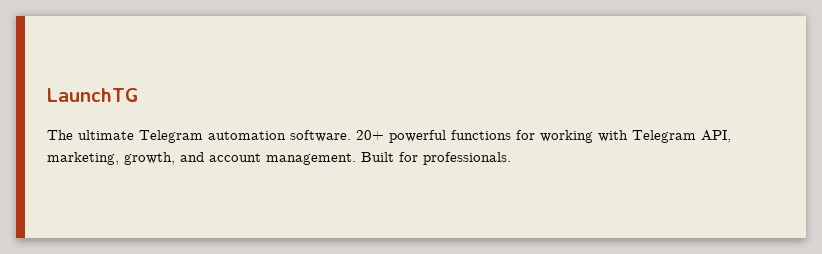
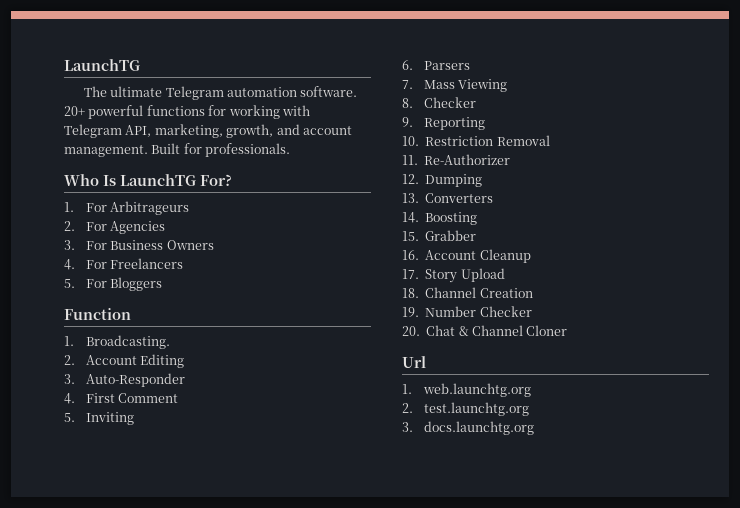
+ Who Is LaunchTG For?
+ 1. For Arbitrageurs
+ 2. For Agencies
+ 3. For Business Owners
+ 4. For Freelancers
+ 5. For Bloggers
+ Function
+ 1. Broadcasting.
+ 2. Account Editing
+ 3. Auto-Responder
+ 4. First Comment
+ 5. Inviting
+ 6. Parsers
+ 7. Mass Viewing
+ 8. Checker
+ 9. Reporting
+ 10. Restriction Removal
+ 11. Re-Authorizer
+ 12. Dumping
+ 13. Converters
+ 14. Boosting
+ 15. Grabber
+ 16. Account Cleanup
+ 17. Story Upload
+ 18. Channel Creation
+ 19. Number Checker
+ 20. Chat & Channel Cloner
+ Url
+ 1. web.launchtg.org
+ 2. test.launchtg.org
+ 3. docs.launchtg.org

